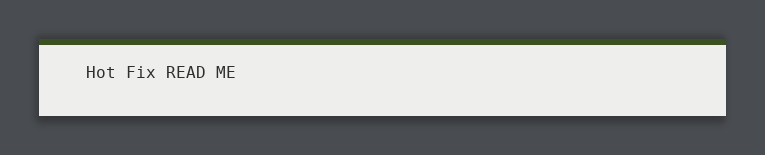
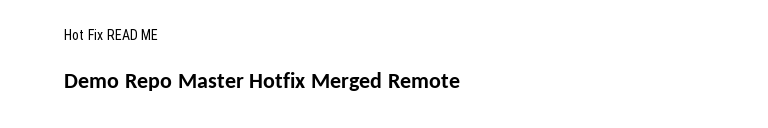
+ Demo Repo Master Hotfix Merged Remote

